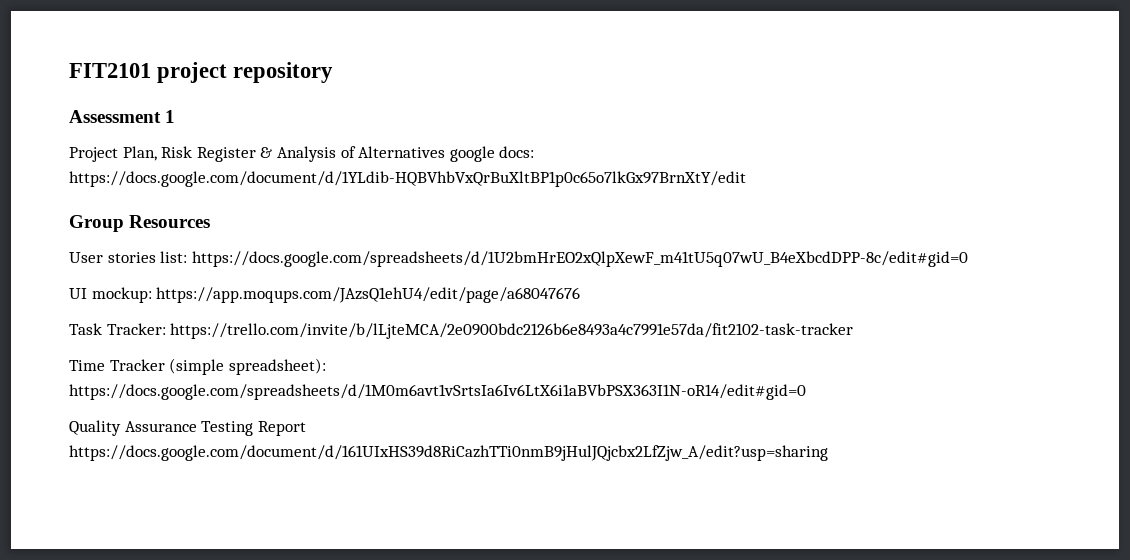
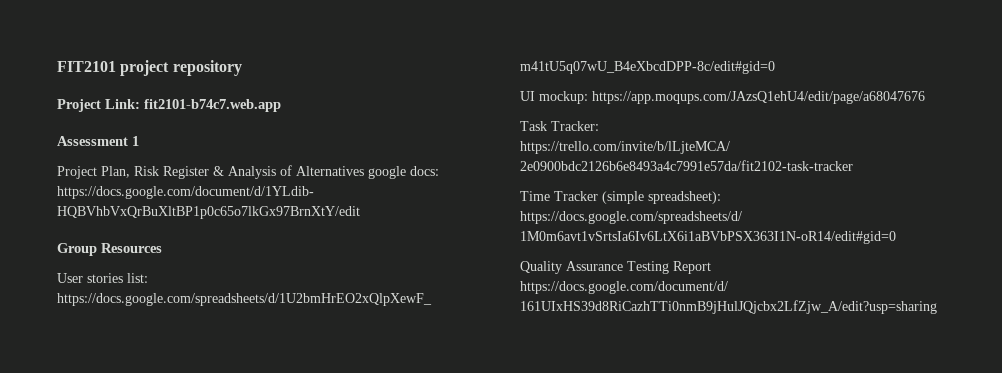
+ Project Link: fit2101-b74c7.web.app

